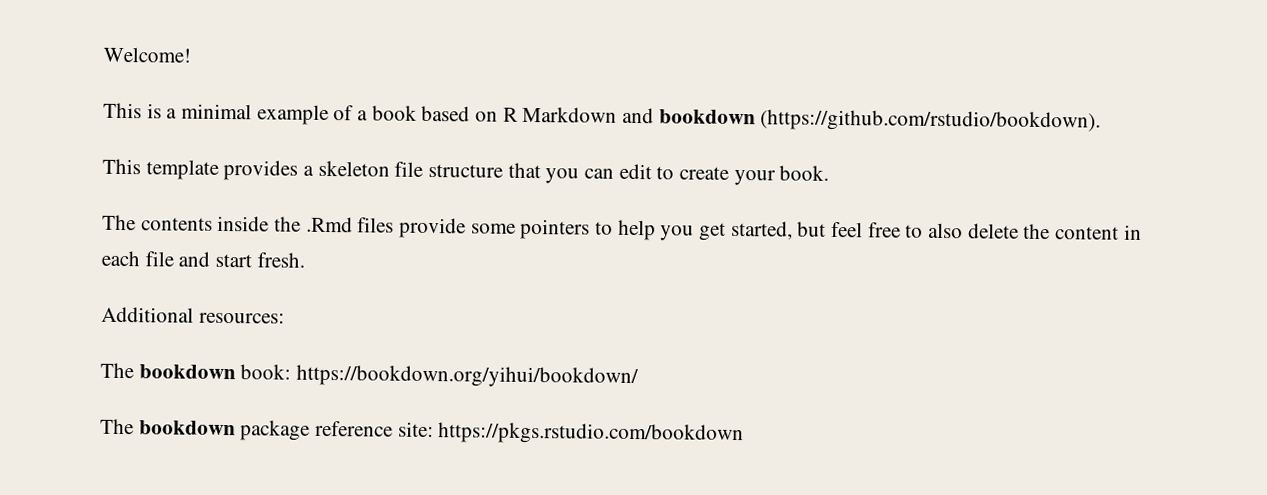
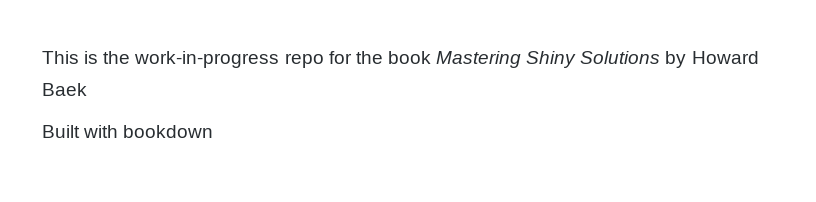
- Welcome!
- This is a minimal example of a book based on R Markdown and bookdown (https://github.com/rstudio/bookdown).
- This template provides a skeleton file structure that you can edit to create your book.
- The contents inside the .Rmd files provide some pointers to help you get started, but feel free to also delete the content in each file and start fresh.
- Additional resources:
- The bookdown book: https://bookdown.org/yihui/bookdown/
- The bookdown package reference site: https://pkgs.rstudio.com/bookdown
+ This is the work-in-progress repo for the book Mastering Shiny Solutions by Howard Baek
+ Built with bookdown

